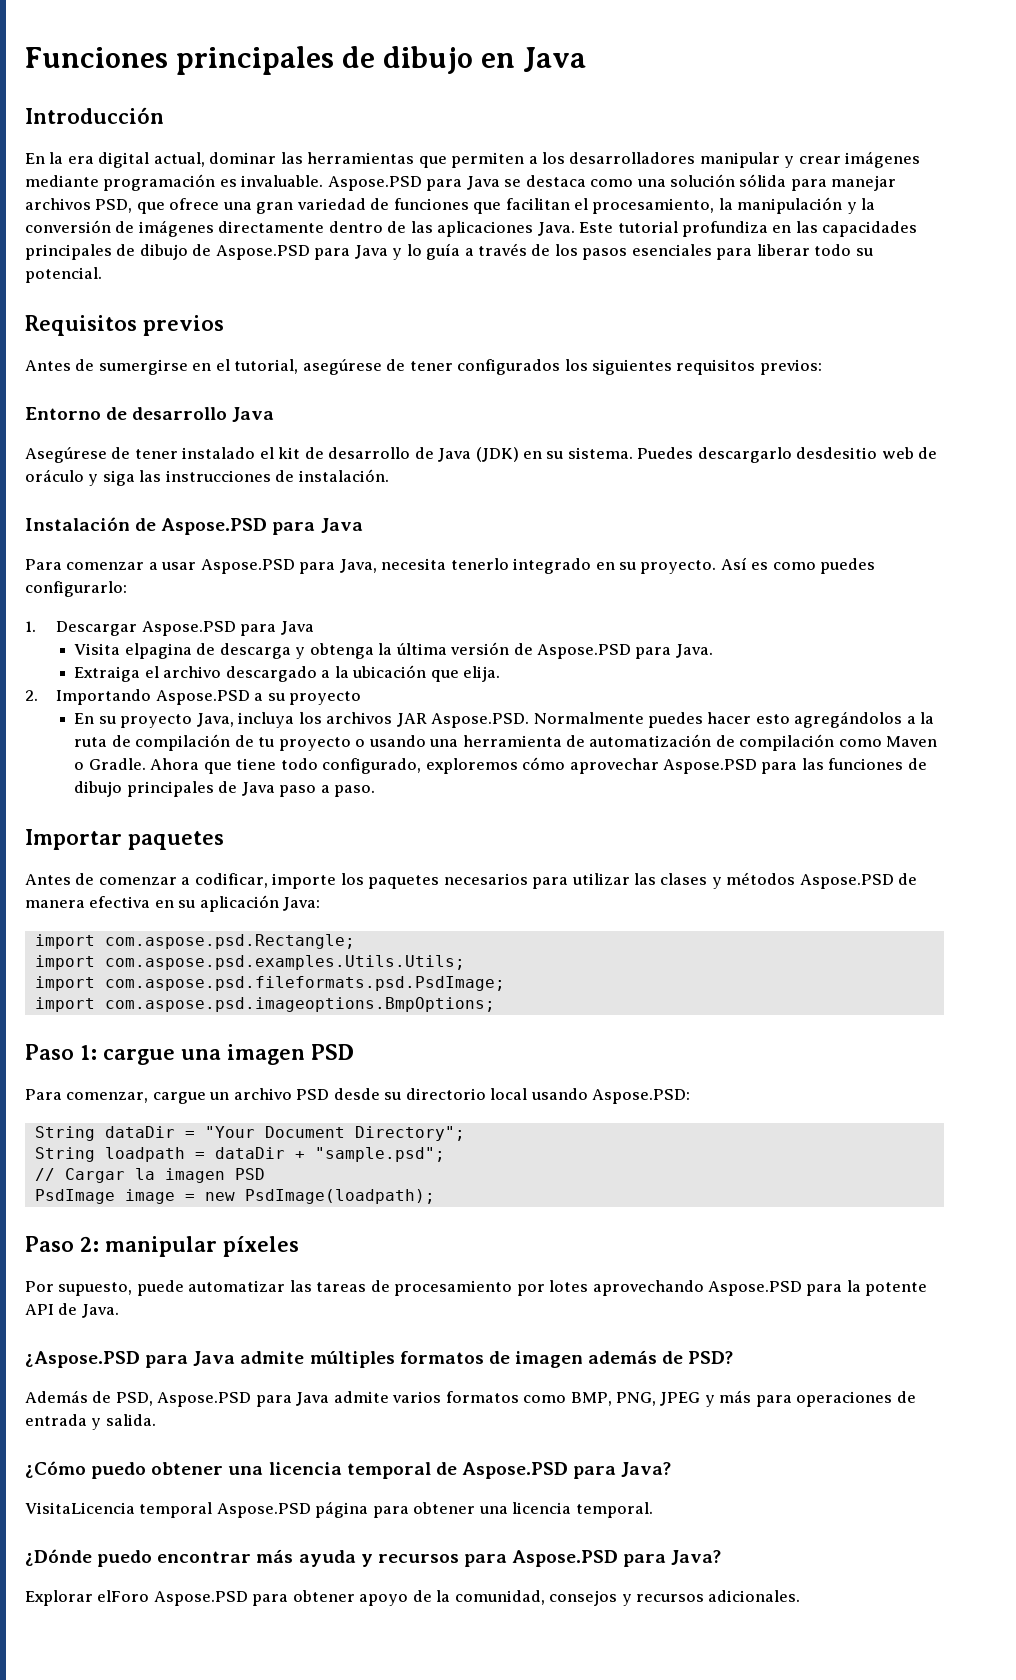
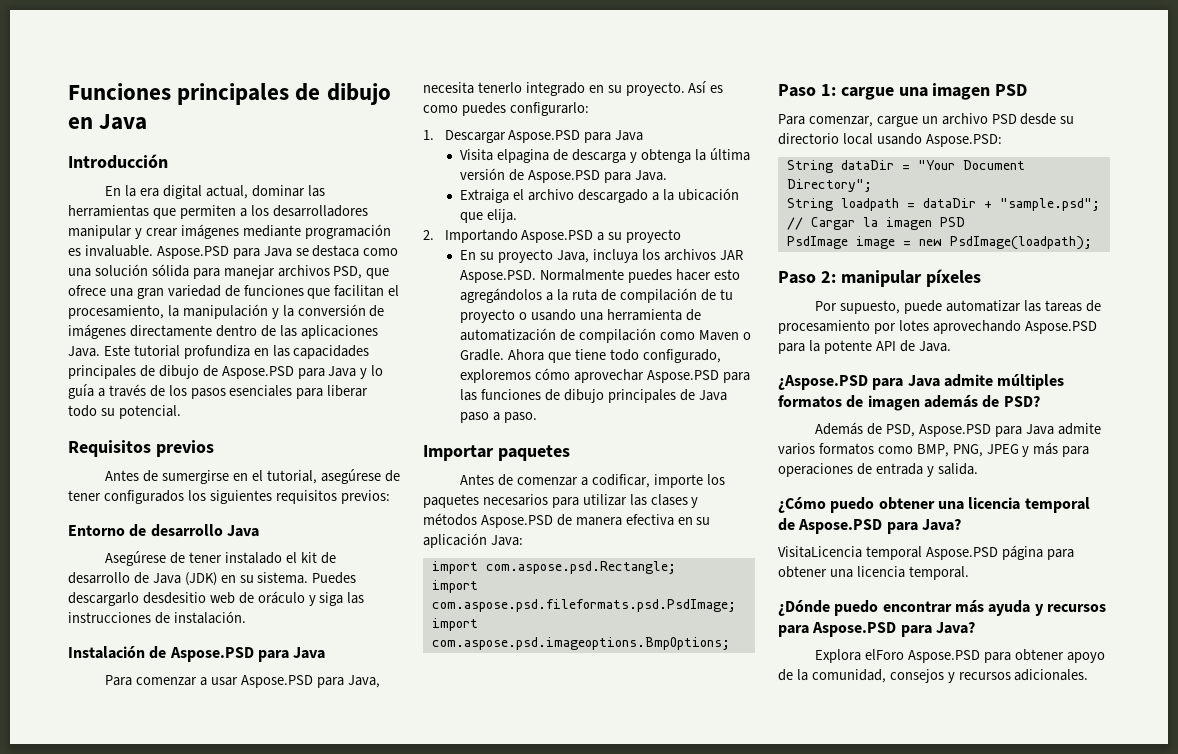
- import com.aspose.psd.examples.Utils.Utils;
- Explorar elForo Aspose.PSD para obtener apoyo de la comunidad, consejos y recursos adicionales.
+ Explora elForo Aspose.PSD para obtener apoyo de la comunidad, consejos y recursos adicionales.

